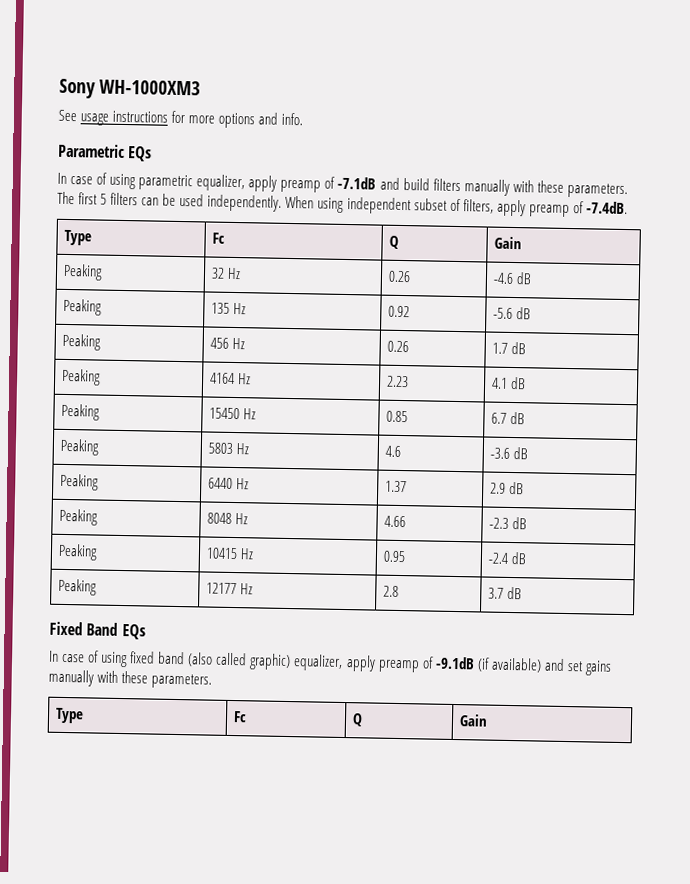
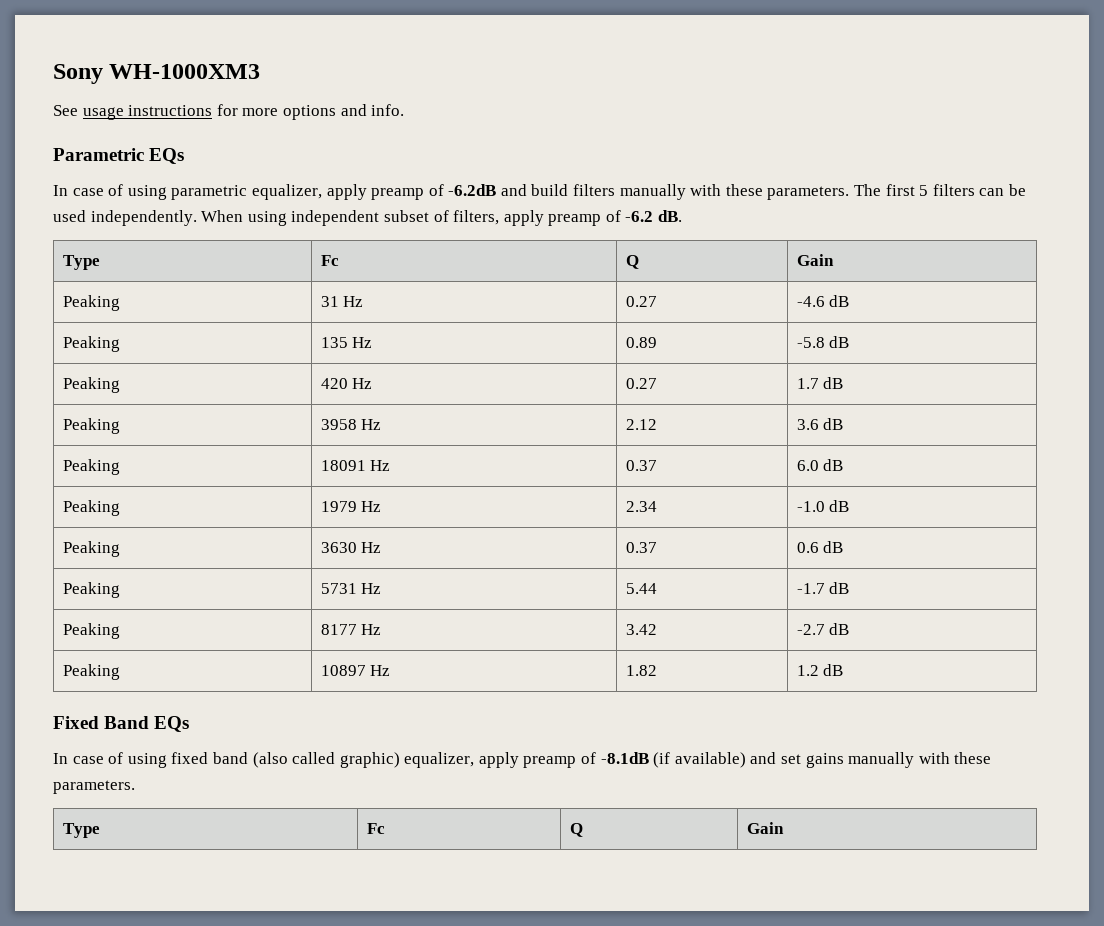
- In case of using parametric equalizer, apply preamp of -7.1dB and build filters manually with these parameters.
+ In case of using parametric equalizer, apply preamp of -6.2dB and build filters manually with these parameters.
- When using independent subset of filters, apply preamp of -7.4dB.
+ When using independent subset of filters, apply preamp of -6.2 dB.
- Peaking | 32 Hz | 0.26 | -4.6 dB
+ Peaking | 31 Hz | 0.27 | -4.6 dB
- Peaking | 135 Hz | 0.92 | -5.6 dB
- Peaking | 456 Hz | 0.26 | 1.7 dB
+ Peaking | 135 Hz | 0.89 | -5.8 dB
+ Peaking | 420 Hz | 0.27 | 1.7 dB
- Peaking | 4164 Hz | 2.23 | 4.1 dB
- Peaking | 15450 Hz | 0.85 | 6.7 dB
- Peaking | 5803 Hz | 4.6 | -3.6 dB
- Peaking | 6440 Hz | 1.37 | 2.9 dB
- Peaking | 8048 Hz | 4.66 | -2.3 dB
- Peaking | 10415 Hz | 0.95 | -2.4 dB
- Peaking | 12177 Hz | 2.8 | 3.7 dB
+ Peaking | 3958 Hz | 2.12 | 3.6 dB
+ Peaking | 18091 Hz | 0.37 | 6.0 dB
+ Peaking | 1979 Hz | 2.34 | -1.0 dB
+ Peaking | 3630 Hz | 0.37 | 0.6 dB
+ Peaking | 5731 Hz | 5.44 | -1.7 dB
+ Peaking | 8177 Hz | 3.42 | -2.7 dB
+ Peaking | 10897 Hz | 1.82 | 1.2 dB
- In case of using fixed band (also called graphic) equalizer, apply preamp of -9.1dB (if available) and set gains manually with these parameters.
+ In case of using fixed band (also called graphic) equalizer, apply preamp of -8.1dB (if available) and set gains manually with these parameters.

